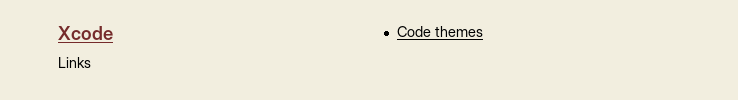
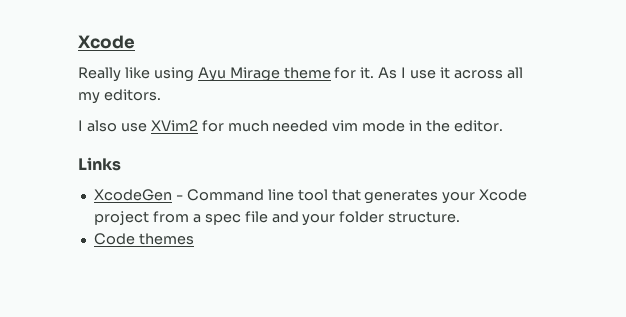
+ Really like using Ayu Mirage theme for it. As I use it across all my editors.
+ I also use XVim2 for much needed vim mode in the editor.
  Links
+ XcodeGen - Command line tool that generates your Xcode project from a spec file and your folder structure.

